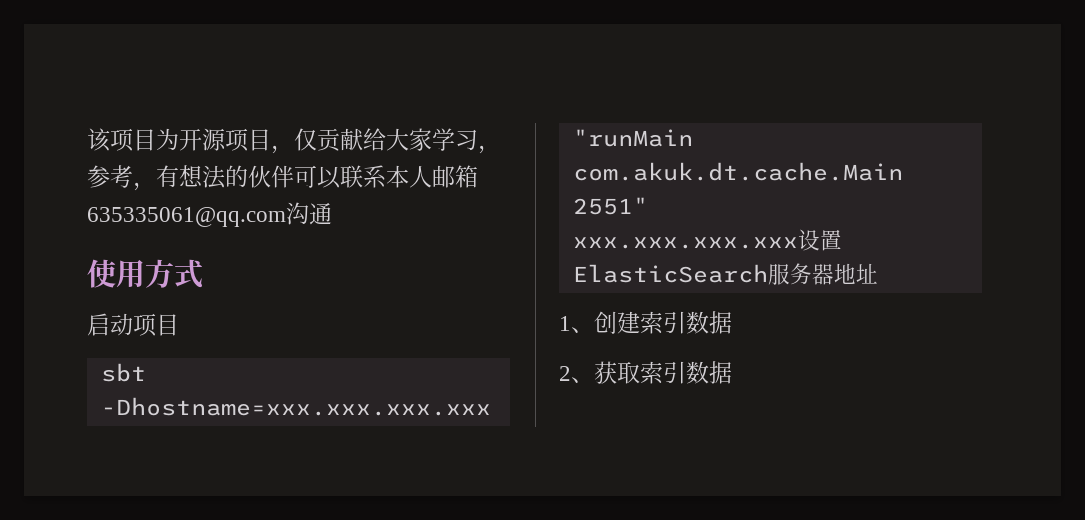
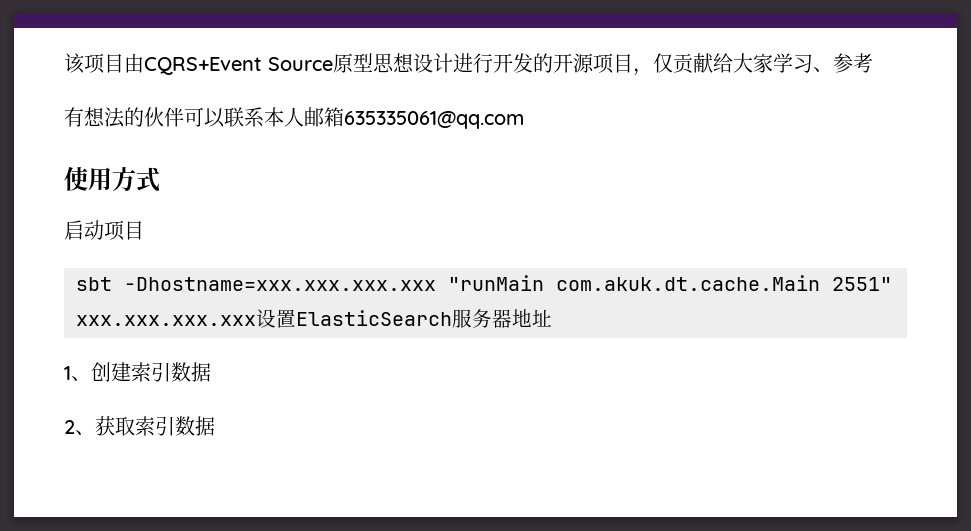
- 该项目为开源项目，仅贡献给大家学习，参考，有想法的伙伴可以联系本人邮箱635335061@qq.com沟通
+ 该项目由CQRS+Event Source原型思想设计进行开发的开源项目，仅贡献给大家学习、参考
+ 有想法的伙伴可以联系本人邮箱635335061@qq.com

